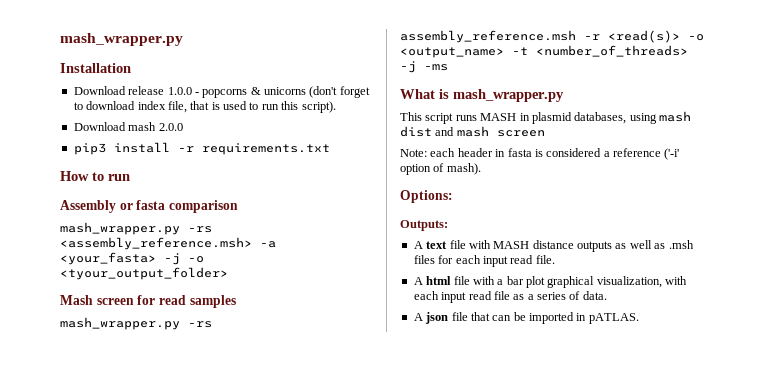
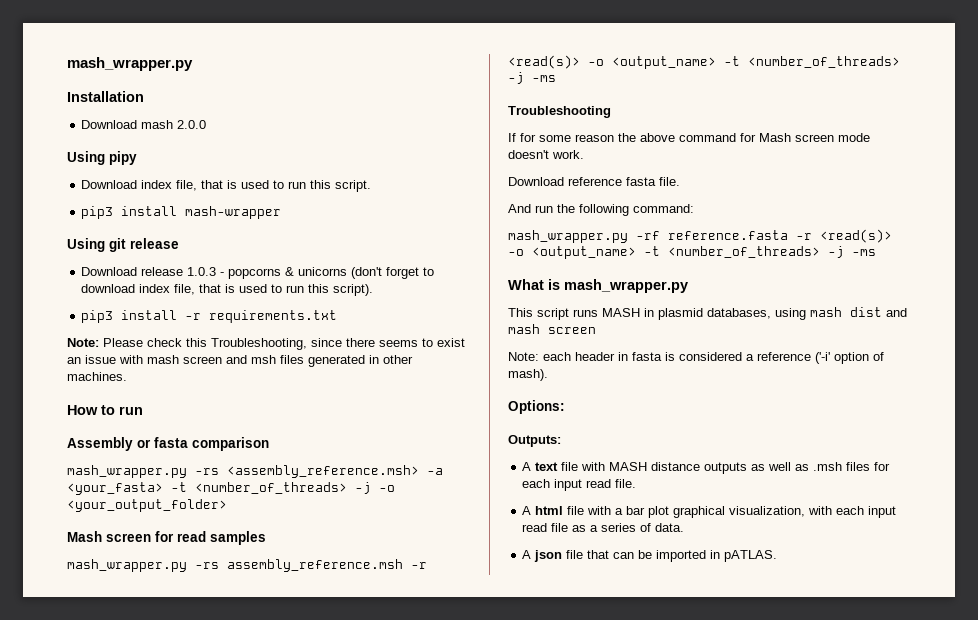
- Download release 1.0.0 - popcorns & unicorns (don't forget to download index file, that is used to run this script).
+ Download mash 2.0.0
+ Using pipy
+ Download index file, that is used to run this script.
+ pip3 install mash-wrapper
+ Using git release
+ Download release 1.0.3 - popcorns & unicorns (don't forget to download index file, that is used to run this script).
- Download mash 2.0.0
+ Note: Please check this Troubleshooting, since there seems to exist an issue with mash screen and msh files generated in other machines.
- mash_wrapper.py -rs <assembly_reference.msh> -a <your_fasta> -j -o <tyour_output_folder>
+ mash_wrapper.py -rs <assembly_reference.msh> -a <your_fasta> -t <number_of_threads> -j -o <your_output_folder>
+ Troubleshooting
+ If for some reason the above command for Mash screen mode doesn't work.
+ Download reference fasta file.
+ And run the following command:
+ mash_wrapper.py -rf reference.fasta -r <read(s)> -o <output_name> -t <number_of_threads> -j -ms

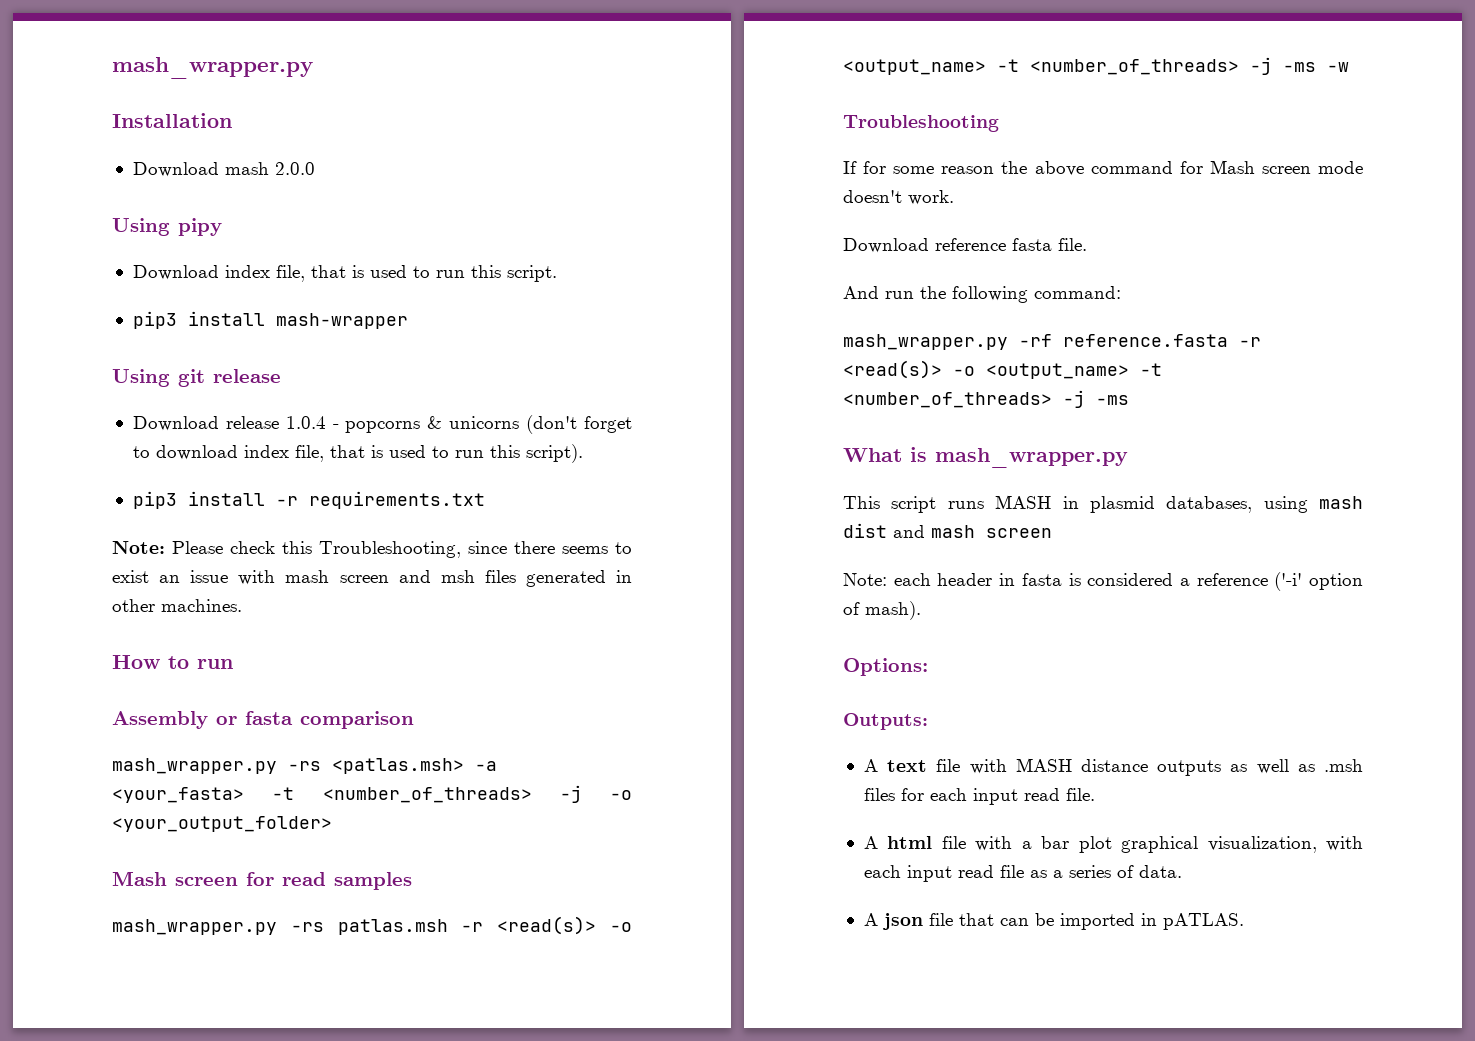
- Download release 1.0.3 - popcorns & unicorns (don't forget to download index file, that is used to run this script).
+ Download release 1.0.4 - popcorns & unicorns (don't forget to download index file, that is used to run this script).
- mash_wrapper.py -rs <assembly_reference.msh> -a <your_fasta> -t <number_of_threads> -j -o <your_output_folder>
+ mash_wrapper.py -rs <patlas.msh> -a <your_fasta> -t <number_of_threads> -j -o <your_output_folder>
- mash_wrapper.py -rs assembly_reference.msh -r <read(s)> -o <output_name> -t <number_of_threads> -j -ms
+ mash_wrapper.py -rs patlas.msh -r <read(s)> -o <output_name> -t <number_of_threads> -j -ms -w

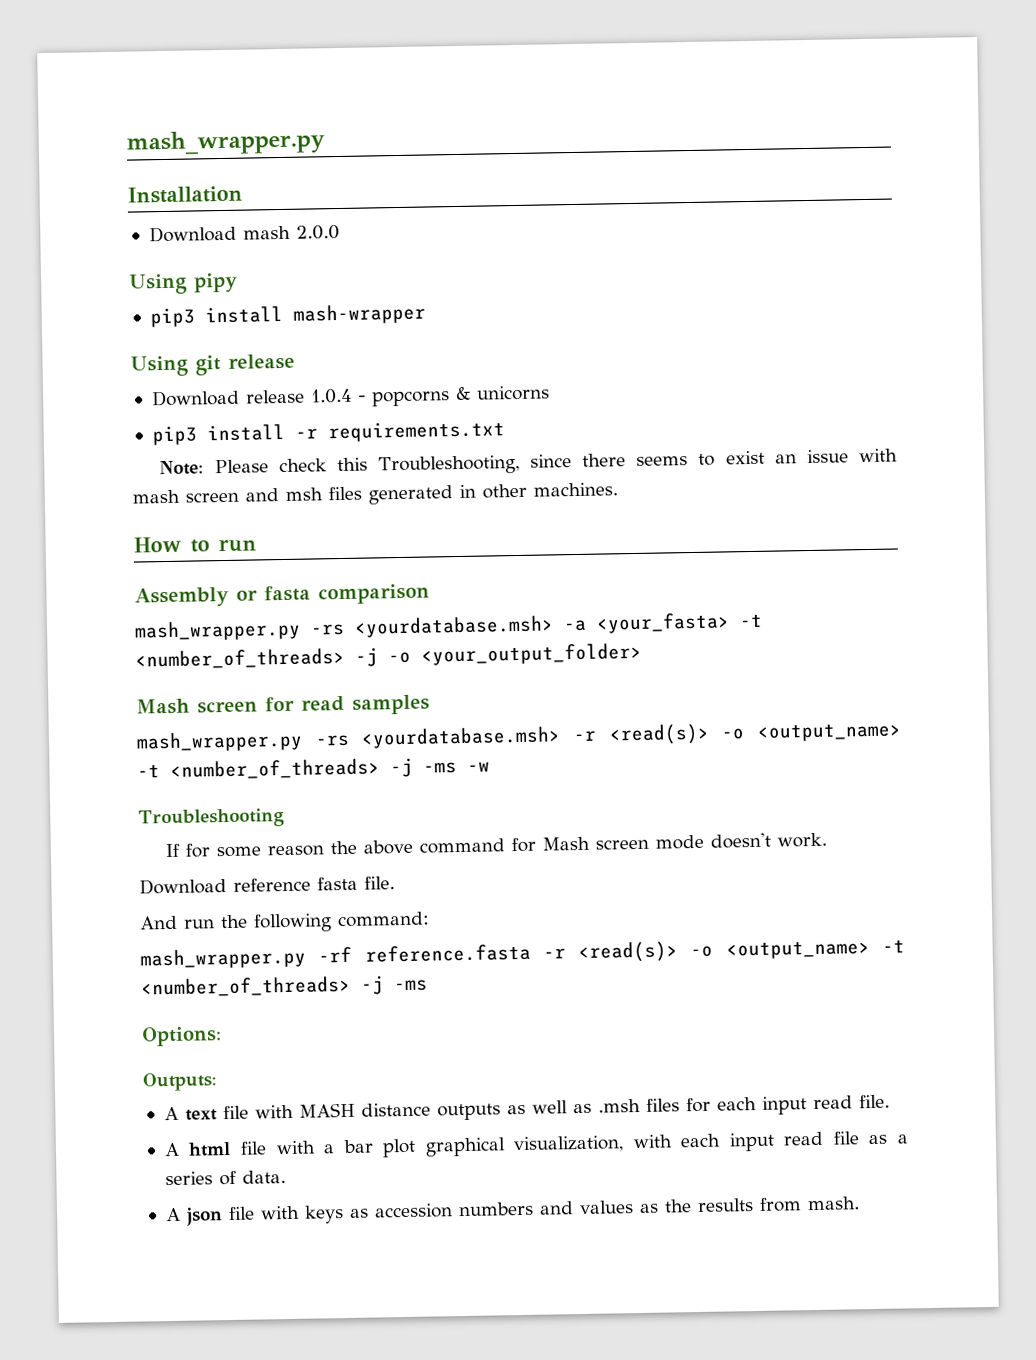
- Download index file, that is used to run this script.
- Download release 1.0.4 - popcorns & unicorns (don't forget to download index file, that is used to run this script).
+ Download release 1.0.4 - popcorns & unicorns
- mash_wrapper.py -rs <patlas.msh> -a <your_fasta> -t <number_of_threads> -j -o <your_output_folder>
+ mash_wrapper.py -rs <yourdatabase.msh> -a <your_fasta> -t <number_of_threads> -j -o <your_output_folder>
- mash_wrapper.py -rs patlas.msh -r <read(s)> -o <output_name> -t <number_of_threads> -j -ms -w
+ mash_wrapper.py -rs <yourdatabase.msh> -r <read(s)> -o <output_name> -t <number_of_threads> -j -ms -w
- What is mash_wrapper.py
- This script runs MASH in plasmid databases, using mash dist and mash screen
- Note: each header in fasta is considered a reference ('-i' option of mash).
- A json file that can be imported in pATLAS.
+ A json file with keys as accession numbers and values as the results from mash.

